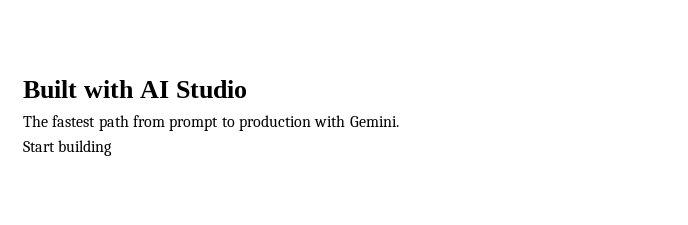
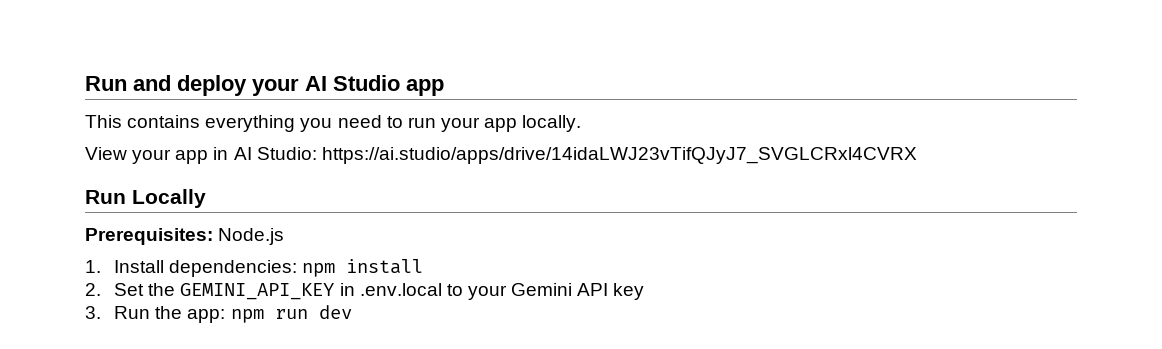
- Built with AI Studio
- The fastest path from prompt to production with Gemini.
- Start building
+ Run and deploy your AI Studio app
+ This contains everything you need to run your app locally.
+ View your app in AI Studio: https://ai.studio/apps/drive/14idaLWJ23vTifQJyJ7_SVGLCRxl4CVRX
+ Run Locally
+ Prerequisites: Node.js
+ 1. Install dependencies: npm install
+ 2. Set the GEMINI_API_KEY in .env.local to your Gemini API key
+ 3. Run the app: npm run dev

